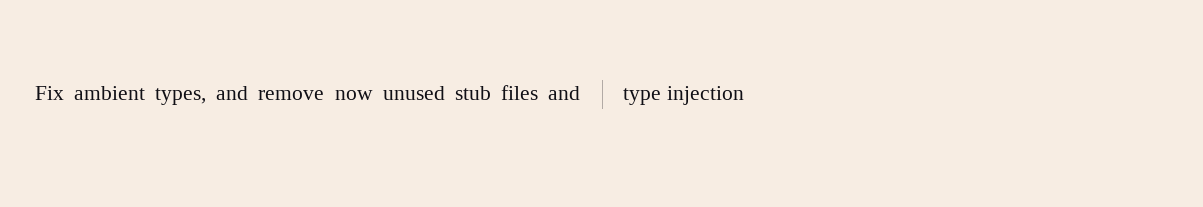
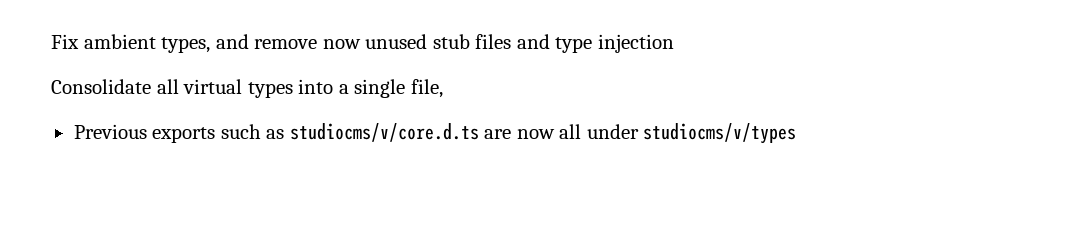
+ Consolidate all virtual types into a single file,
+ Previous exports such as studiocms/v/core.d.ts are now all under studiocms/v/types

